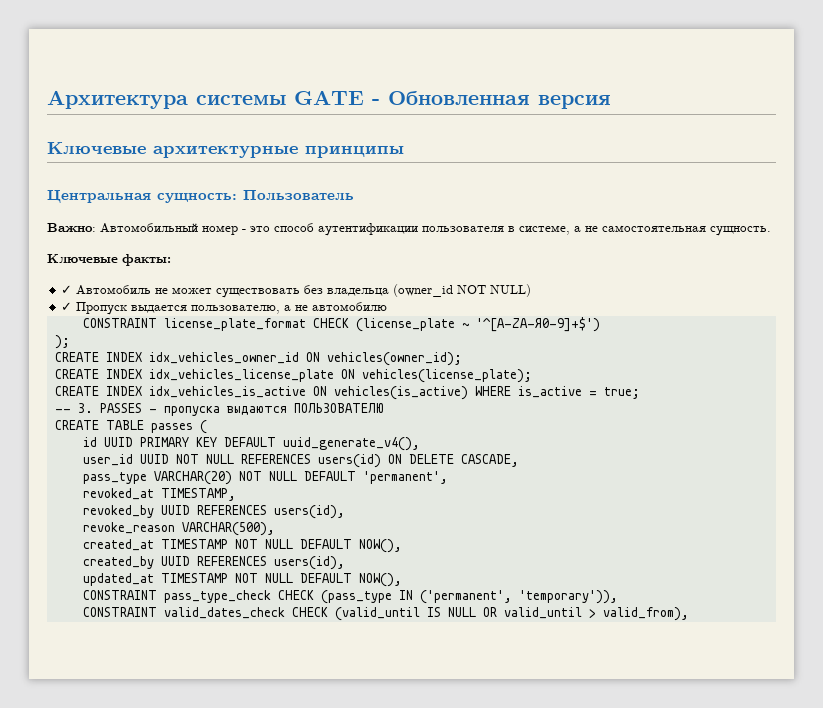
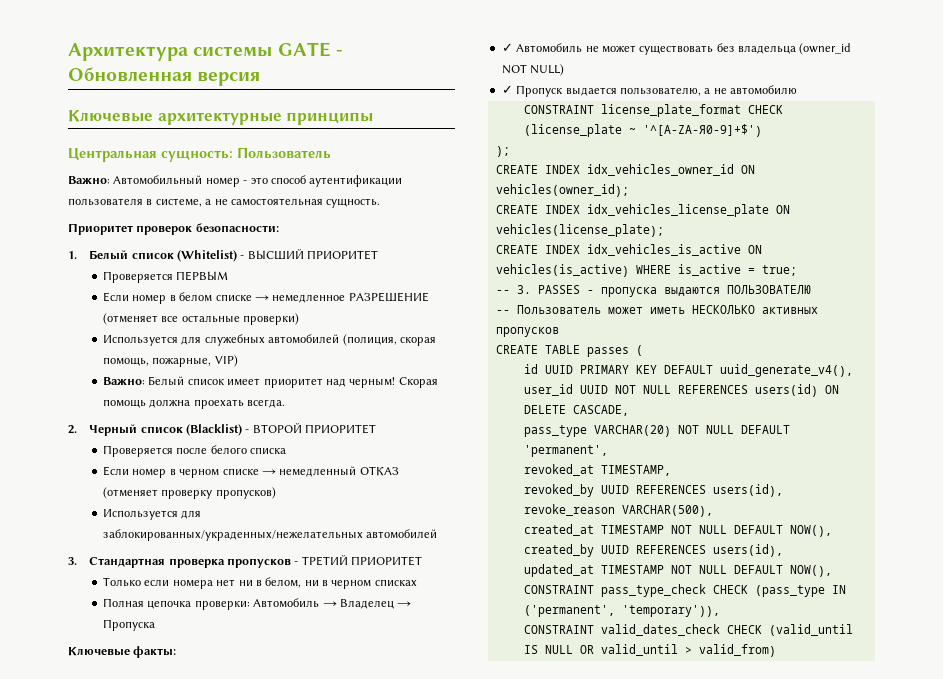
+ Приоритет проверок безопасности:
+ 1. Белый список (Whitelist) - ВЫСШИЙ ПРИОРИТЕТ
+ Проверяется ПЕРВЫМ
+ Если номер в белом списке → немедленное РАЗРЕШЕНИЕ (отменяет все остальные проверки)
+ Используется для служебных автомобилей (полиция, скорая помощь, пожарные, VIP)
+ Важно: Белый список имеет приоритет над черным! Скорая помощь должна проехать всегда.
+ 2. Черный список (Blacklist) - ВТОРОЙ ПРИОРИТЕТ
+ Проверяется после белого списка
+ Если номер в черном списке → немедленный ОТКАЗ (отменяет проверку пропусков)
+ Используется для заблокированных/украденных/нежелательных автомобилей
+ 3. Стандартная проверка пропусков - ТРЕТИЙ ПРИОРИТЕТ
+ Только если номера нет ни в белом, ни в черном списках
+ Полная цепочка проверки: Автомобиль → Владелец → Пропуска
+ -- Пользователь может иметь НЕСКОЛЬКО активных пропусков
- CONSTRAINT valid_dates_check CHECK (valid_until IS NULL OR valid_until > valid_from),
+ CONSTRAINT valid_dates_check CHECK (valid_until IS NULL OR valid_until > valid_from)

